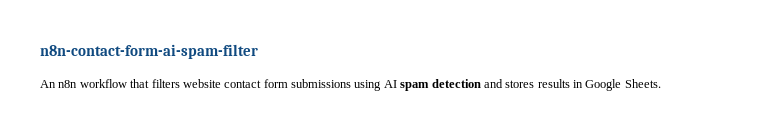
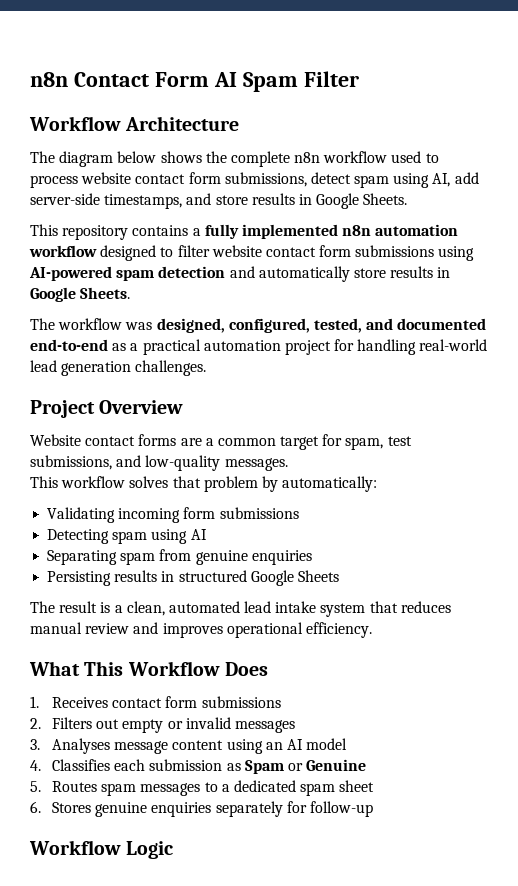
- n8n-contact-form-ai-spam-filter
- An n8n workflow that filters website contact form submissions using AI spam detection and stores results in Google Sheets.
+ n8n Contact Form AI Spam Filter
+ Workflow Architecture
+ The diagram below shows the complete n8n workflow used to process website contact form submissions, detect spam using AI, add server-side timestamps, and store results in Google Sheets.
+ This repository contains a fully implemented n8n automation workflow designed to filter website contact form submissions using AI-powered spam detection and automatically store results in Google Sheets.
+ The workflow was designed, configured, tested, and documented end-to-end as a practical automation project for handling real-world lead generation challenges.
+ Project Overview
+ Website contact forms are a common target for spam, test submissions, and low-quality messages.
+ This workflow solves that problem by automatically:
+ Validating incoming form submissions
+ Detecting spam using AI
+ Separating spam from genuine enquiries
+ Persisting results in structured Google Sheets
+ The result is a clean, automated lead intake system that reduces manual review and improves operational efficiency.
+ What This Workflow Does
+ 1. Receives contact form submissions
+ 2. Filters out empty or invalid messages
+ 3. Analyses message content using an AI model
+ 4. Classifies each submission as Spam or Genuine
+ 5. Routes spam messages to a dedicated spam sheet
+ 6. Stores genuine enquiries separately for follow-up
+ Workflow Logic

